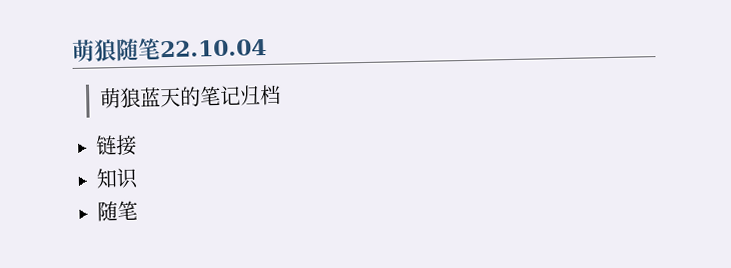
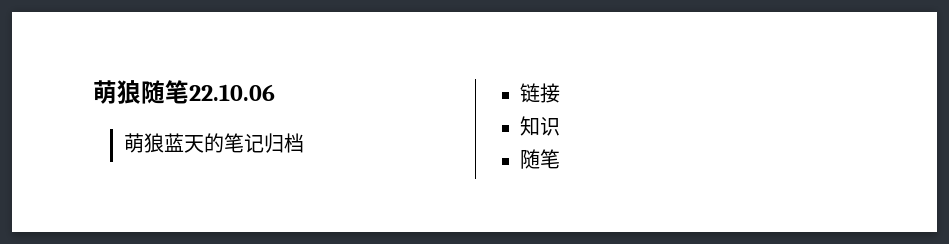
- 萌狼随笔22.10.04
+ 萌狼随笔22.10.06

